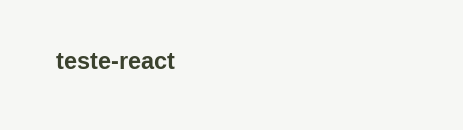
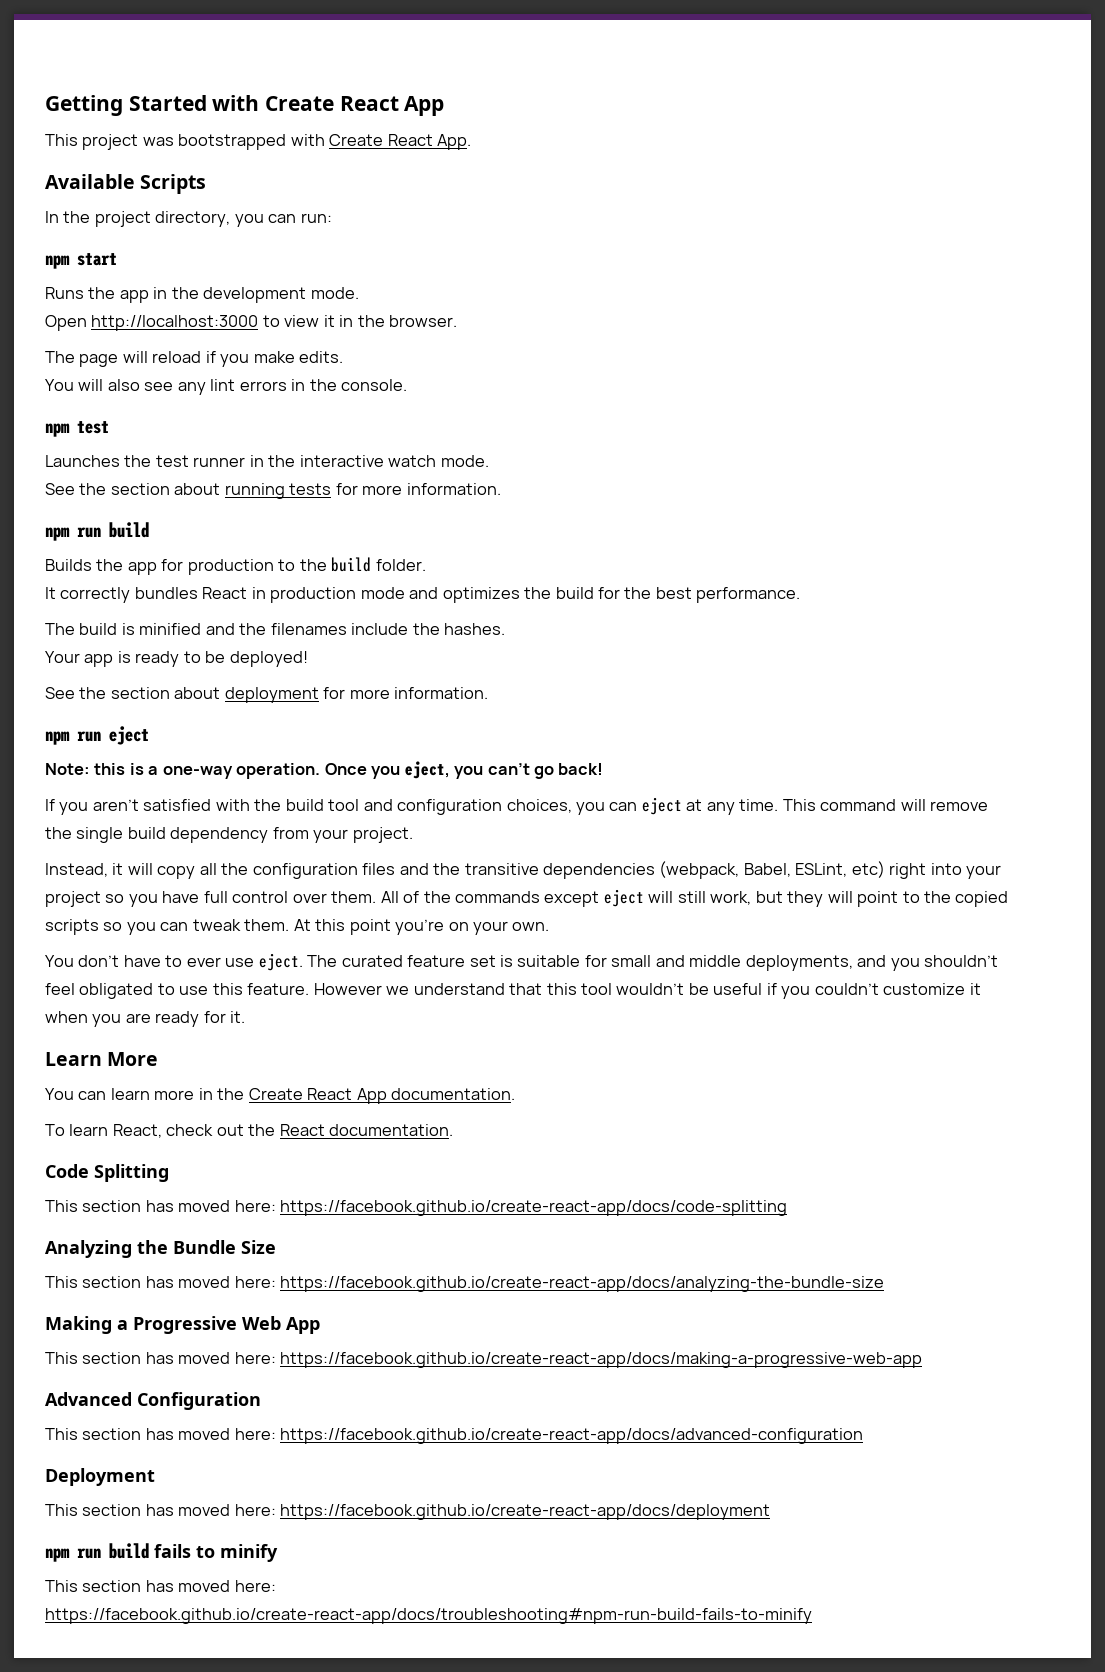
- teste-react
+ Getting Started with Create React App
+ This project was bootstrapped with Create React App.
+ Available Scripts
+ In the project directory, you can run:
+ npm start
+ Runs the app in the development mode.
+ Open http://localhost:3000 to view it in the browser.
+ The page will reload if you make edits.
+ You will also see any lint errors in the console.
+ npm test
+ Launches the test runner in the interactive watch mode.
+ See the section about running tests for more information.
+ npm run build
+ Builds the app for production to the build folder.
+ It correctly bundles React in production mode and optimizes the build for the best performance.
+ The build is minified and the filenames include the hashes.
+ Your app is ready to be deployed!
+ See the section about deployment for more information.
+ npm run eject
+ Note: this is a one-way operation. Once you eject, you can’t go back!
+ If you aren’t satisfied with the build tool and configuration choices, you can eject at any time. This command will remove the single build dependency from your project.
+ Instead, it will copy all the configuration files and the transitive dependencies (webpack, Babel, ESLint, etc) right into your project so you have full control over them. All of the commands except eject will still work, but they will point to the copied scripts so you can tweak them. At this point you’re on your own.
+ You don’t have to ever use eject. The curated feature set is suitable for small and middle deployments, and you shouldn’t feel obligated to use this feature. However we understand that this tool wouldn’t be useful if you couldn’t customize it when you are ready for it.
+ Learn More
+ You can learn more in the Create React App documentation.
+ To learn React, check out the React documentation.
+ Code Splitting
+ This section has moved here: https://facebook.github.io/create-react-app/docs/code-splitting
+ Analyzing the Bundle Size
+ This section has moved here: https://facebook.github.io/create-react-app/docs/analyzing-the-bundle-size
+ Making a Progressive Web App
+ This section has moved here: https://facebook.github.io/create-react-app/docs/making-a-progressive-web-app
+ Advanced Configuration
+ This section has moved here: https://facebook.github.io/create-react-app/docs/advanced-configuration
+ Deployment
+ This section has moved here: https://facebook.github.io/create-react-app/docs/deployment
+ npm run build fails to minify
+ This section has moved here: https://facebook.github.io/create-react-app/docs/troubleshooting#npm-run-build-fails-to-minify

